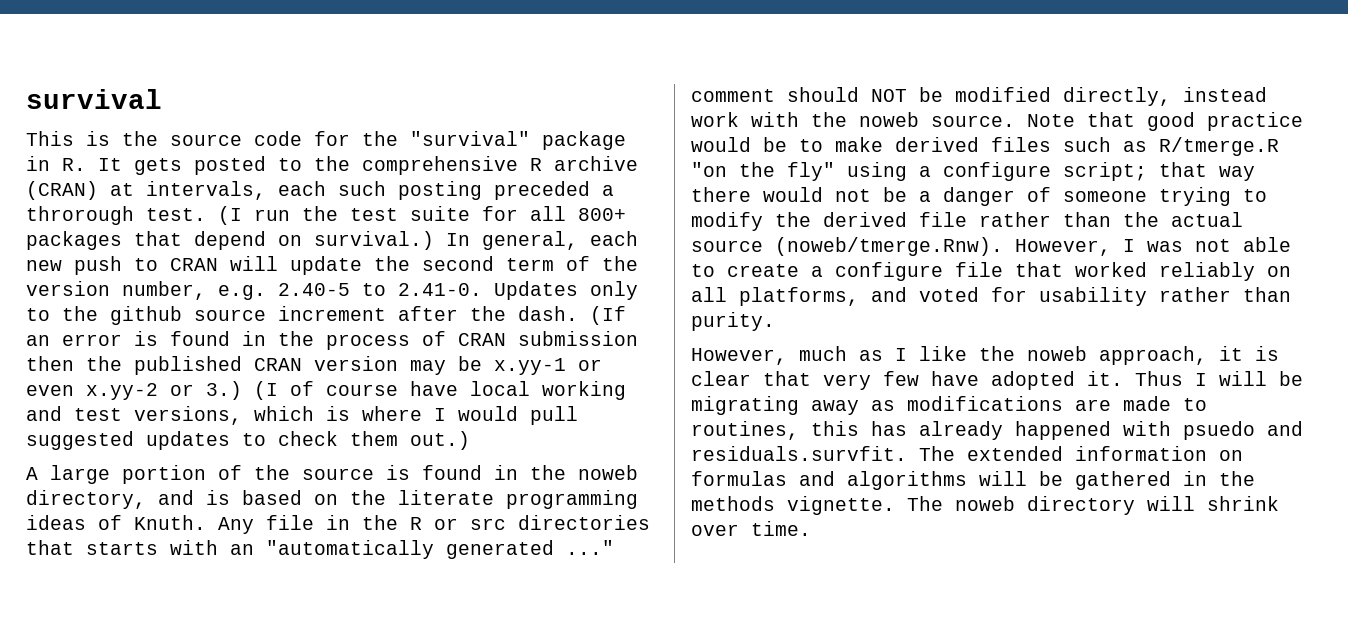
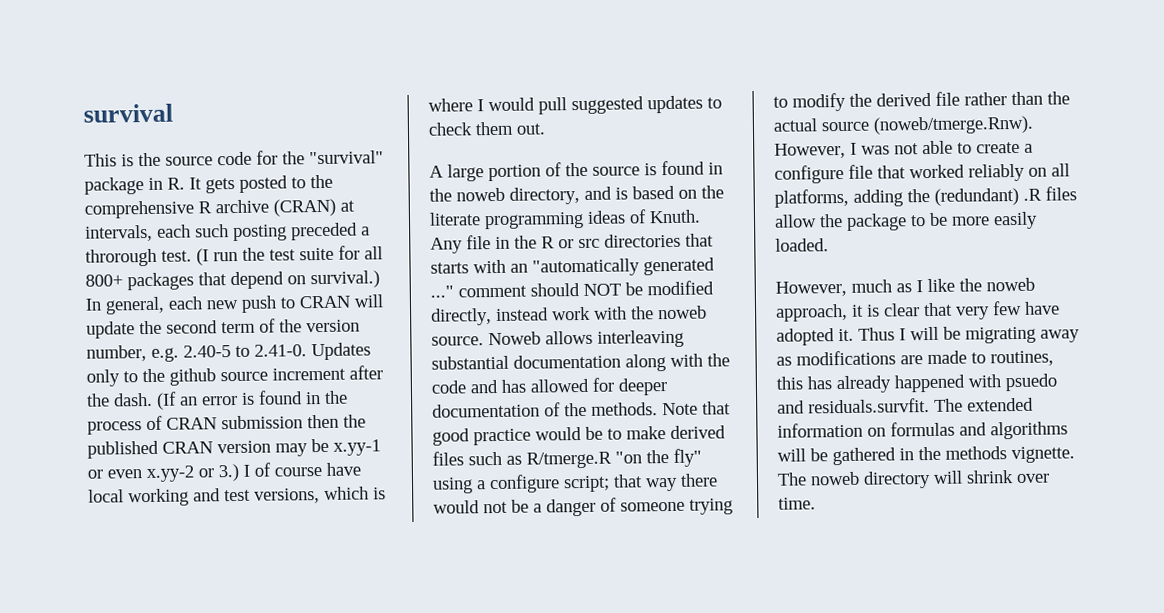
- (If an error is found in the process of CRAN submission then the published CRAN version may be x.yy-1 or even x.yy-2 or 3.) (I of course have local working and test versions, which is where I would pull suggested updates to check them out.)
+ (If an error is found in the process of CRAN submission then the published CRAN version may be x.yy-1 or even x.yy-2 or 3.) I of course have local working and test versions, which is where I would pull suggested updates to check them out.
+ Noweb allows interleaving substantial documentation along with the code and has allowed for deeper documentation of the methods.
- Note that good practice would be to make derived files such as R/tmerge.R "on the fly" using a configure script; that way there would not be a danger of someone trying to modify the derived file rather than the actual source (noweb/tmerge.Rnw). However, I was not able to create a configure file that worked reliably on all platforms, and voted for usability rather than purity.
+ Note that good practice would be to make derived files such as R/tmerge.R "on the fly" using a configure script; that way there would not be a danger of someone trying to modify the derived file rather than the actual source (noweb/tmerge.Rnw). However, I was not able to create a configure file that worked reliably on all platforms, adding the (redundant) .R files allow the package to be more easily loaded.

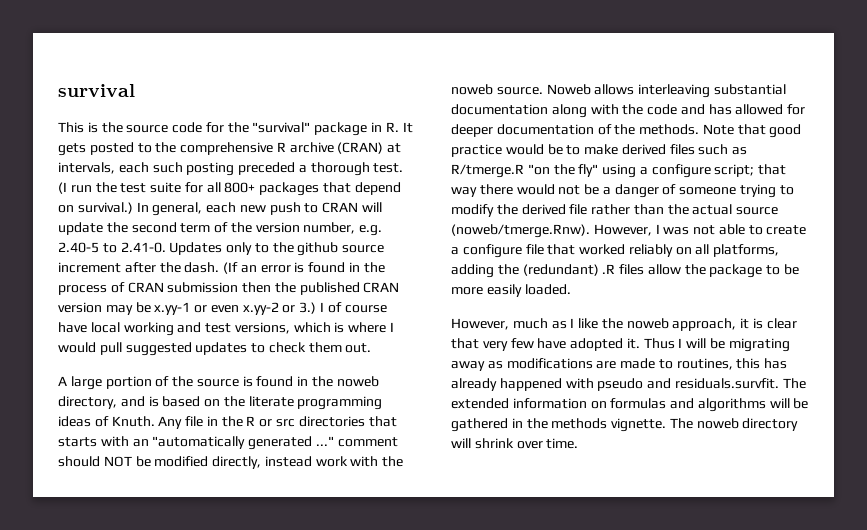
- This is the source code for the "survival" package in R. It gets posted to the comprehensive R archive (CRAN) at intervals, each such posting preceded a throrough test.
+ This is the source code for the "survival" package in R. It gets posted to the comprehensive R archive (CRAN) at intervals, each such posting preceded a thorough test.
- Thus I will be migrating away as modifications are made to routines, this has already happened with psuedo and residuals.survfit. The extended information on formulas and algorithms will be gathered in the methods vignette.
+ Thus I will be migrating away as modifications are made to routines, this has already happened with pseudo and residuals.survfit. The extended information on formulas and algorithms will be gathered in the methods vignette.

